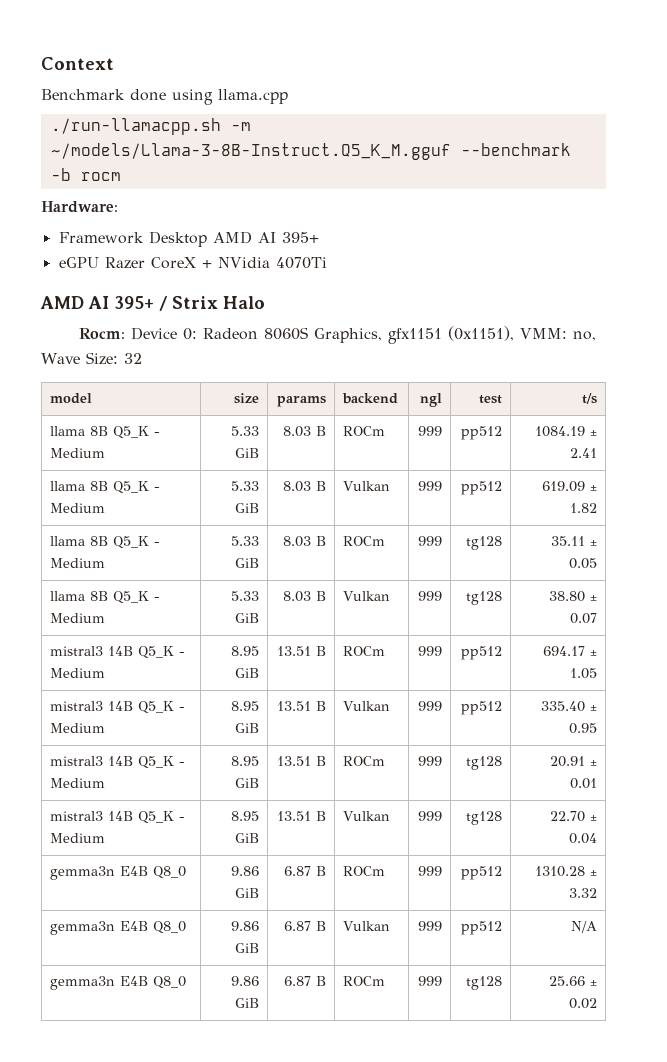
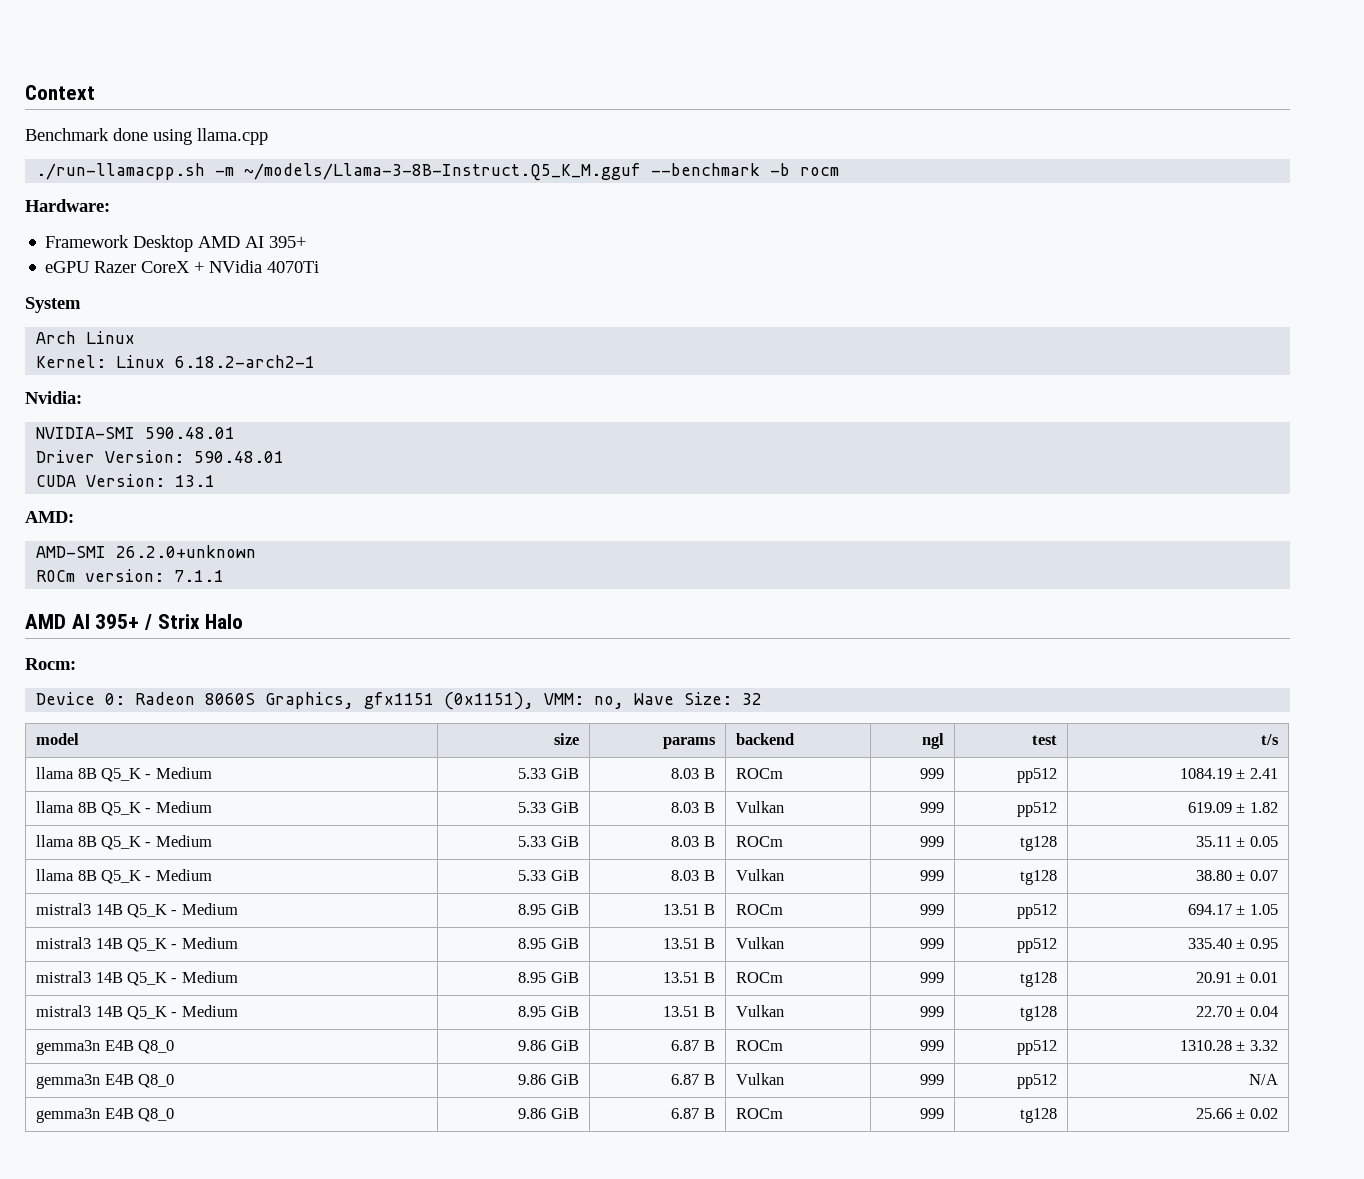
+ System
+ Arch Linux
+ Kernel: Linux 6.18.2-arch2-1
+ Nvidia:
+ NVIDIA-SMI 590.48.01
+ Driver Version: 590.48.01
+ CUDA Version: 13.1
+ AMD:
+ AMD-SMI 26.2.0+unknown
+ ROCm version: 7.1.1
- Rocm: Device 0: Radeon 8060S Graphics, gfx1151 (0x1151), VMM: no, Wave Size: 32
+ Rocm:
+ Device 0: Radeon 8060S Graphics, gfx1151 (0x1151), VMM: no, Wave Size: 32

